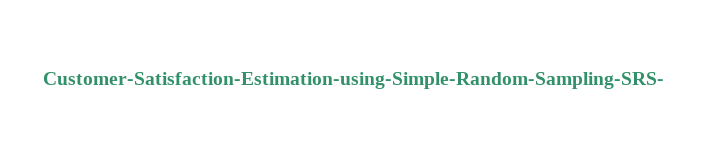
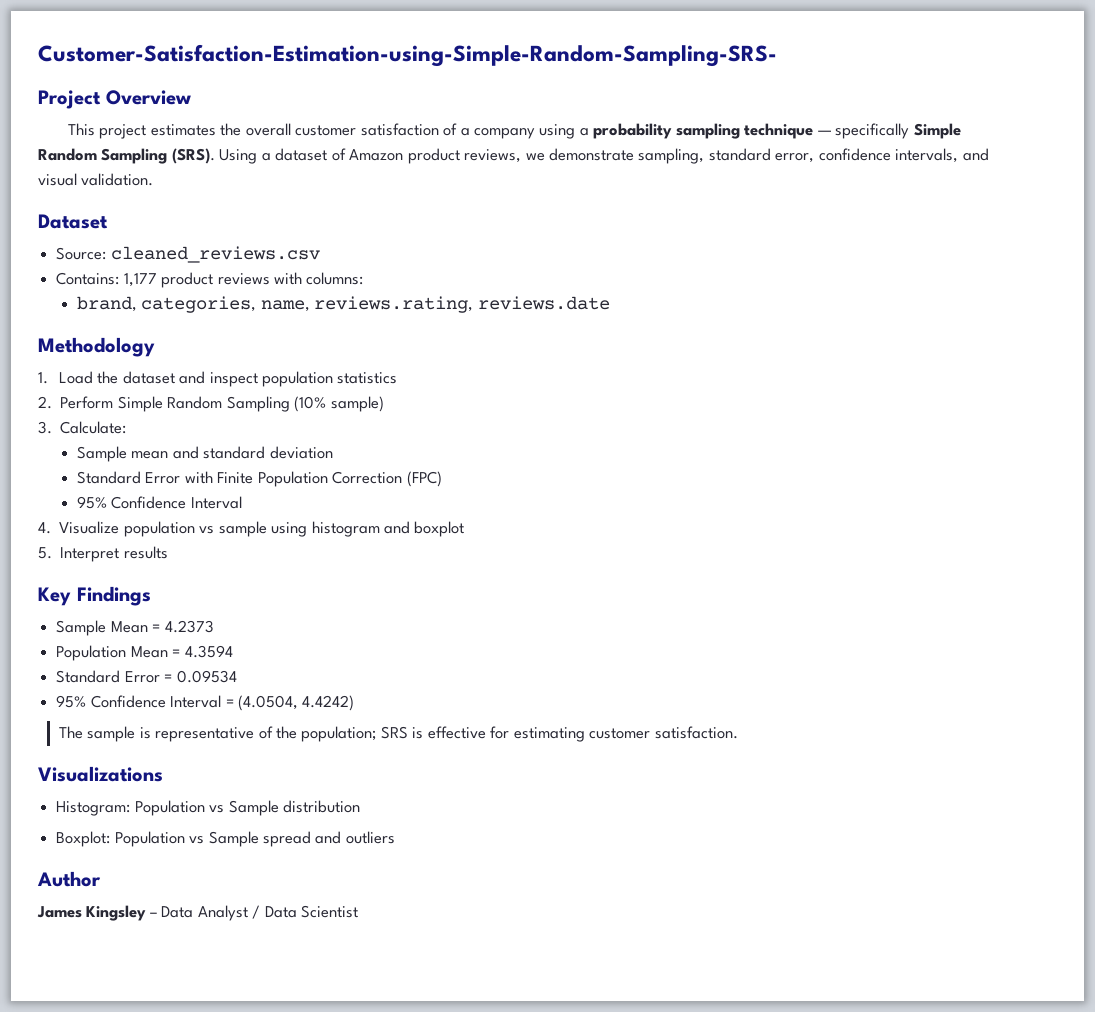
+ Project Overview
+ This project estimates the overall customer satisfaction of a company using a probability sampling technique — specifically Simple Random Sampling (SRS). Using a dataset of Amazon product reviews, we demonstrate sampling, standard error, confidence intervals, and visual validation.
+ Dataset
+ Source: cleaned_reviews.csv
+ Contains: 1,177 product reviews with columns:
+ brand, categories, name, reviews.rating, reviews.date
+ Methodology
+ 1. Load the dataset and inspect population statistics
+ 2. Perform Simple Random Sampling (10% sample)
+ 3. Calculate:
+ Sample mean and standard deviation
+ Standard Error with Finite Population Correction (FPC)
+ 95% Confidence Interval
+ 4. Visualize population vs sample using histogram and boxplot
+ 5. Interpret results
+ Key Findings
+ Sample Mean = 4.2373
+ Population Mean = 4.3594
+ Standard Error = 0.09534
+ 95% Confidence Interval = (4.0504, 4.4242)
+ The sample is representative of the population; SRS is effective for estimating customer satisfaction.
+ Visualizations
+ Histogram: Population vs Sample distribution
+ Boxplot: Population vs Sample spread and outliers
+ Author
+ James Kingsley – Data Analyst / Data Scientist

